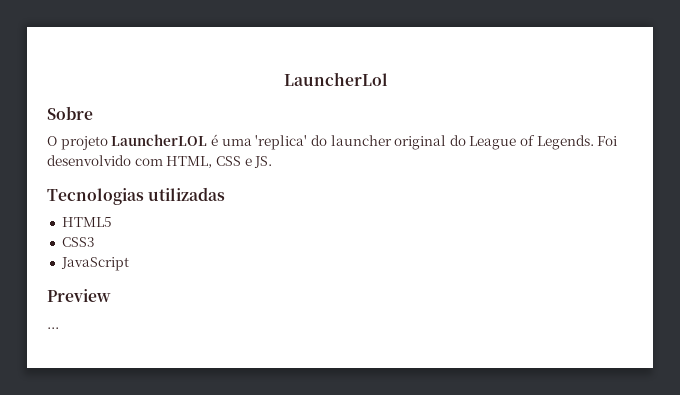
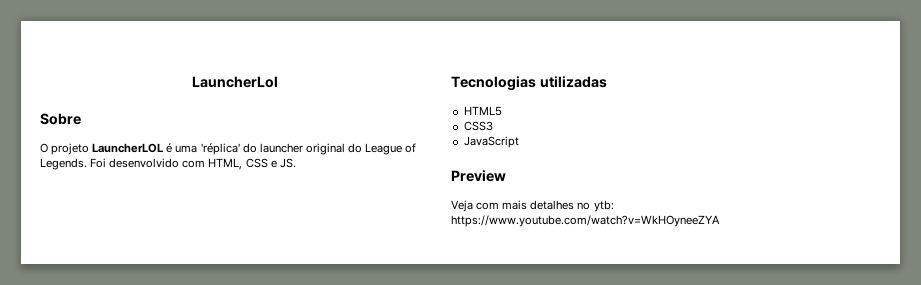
- O projeto LauncherLOL é uma 'replica' do launcher original do League of Legends.
+ O projeto LauncherLOL é uma 'réplica' do launcher original do League of Legends.
- ...
+ Veja com mais detalhes no ytb: https://www.youtube.com/watch?v=WkHOyneeZYA

